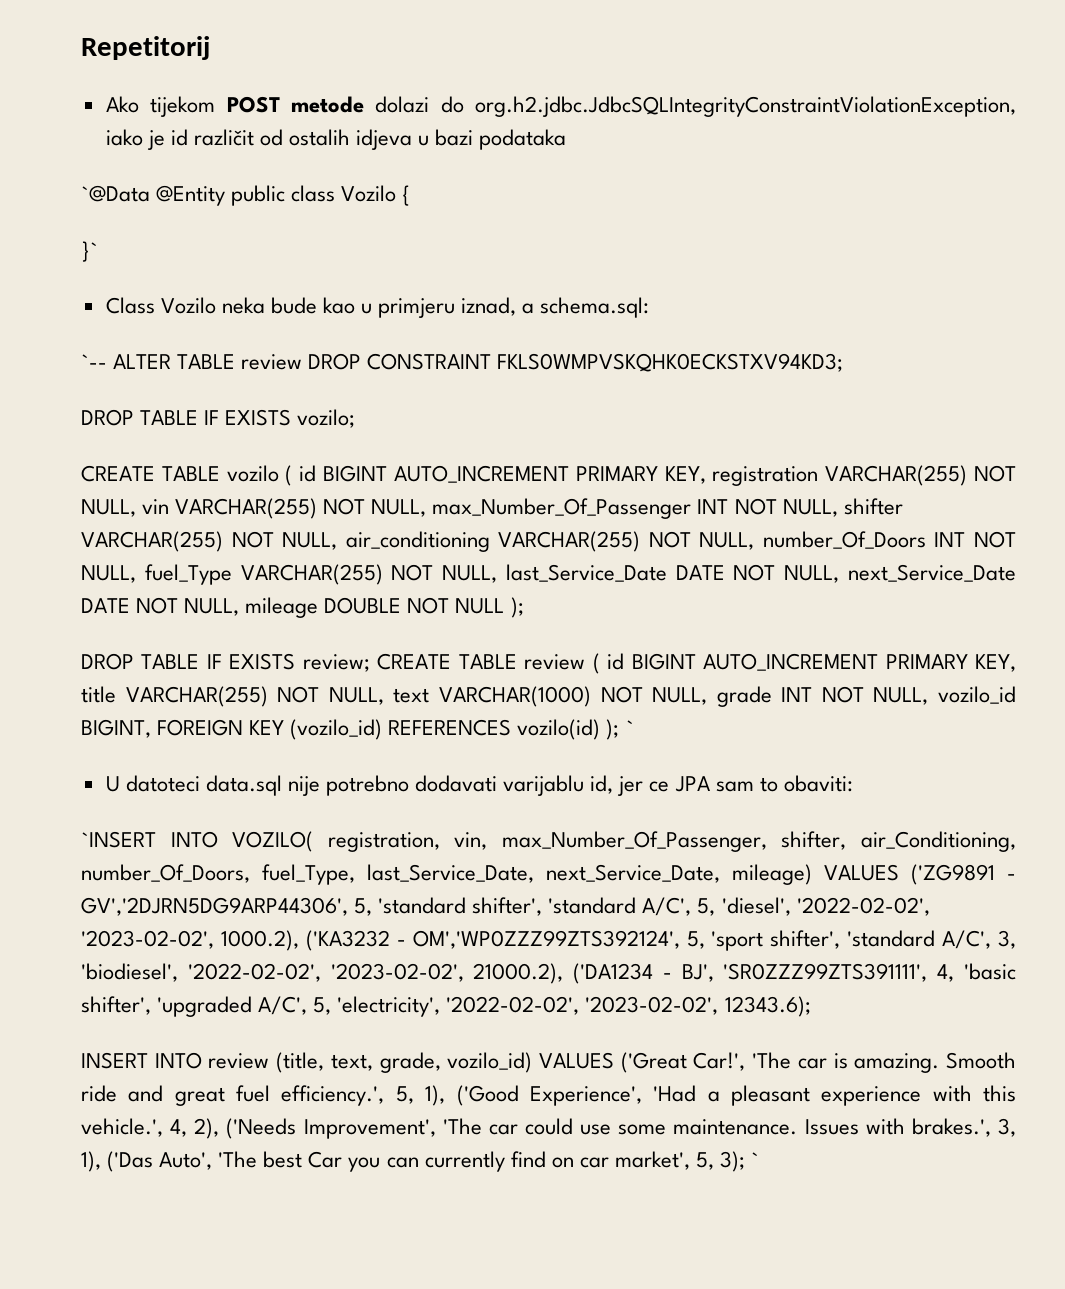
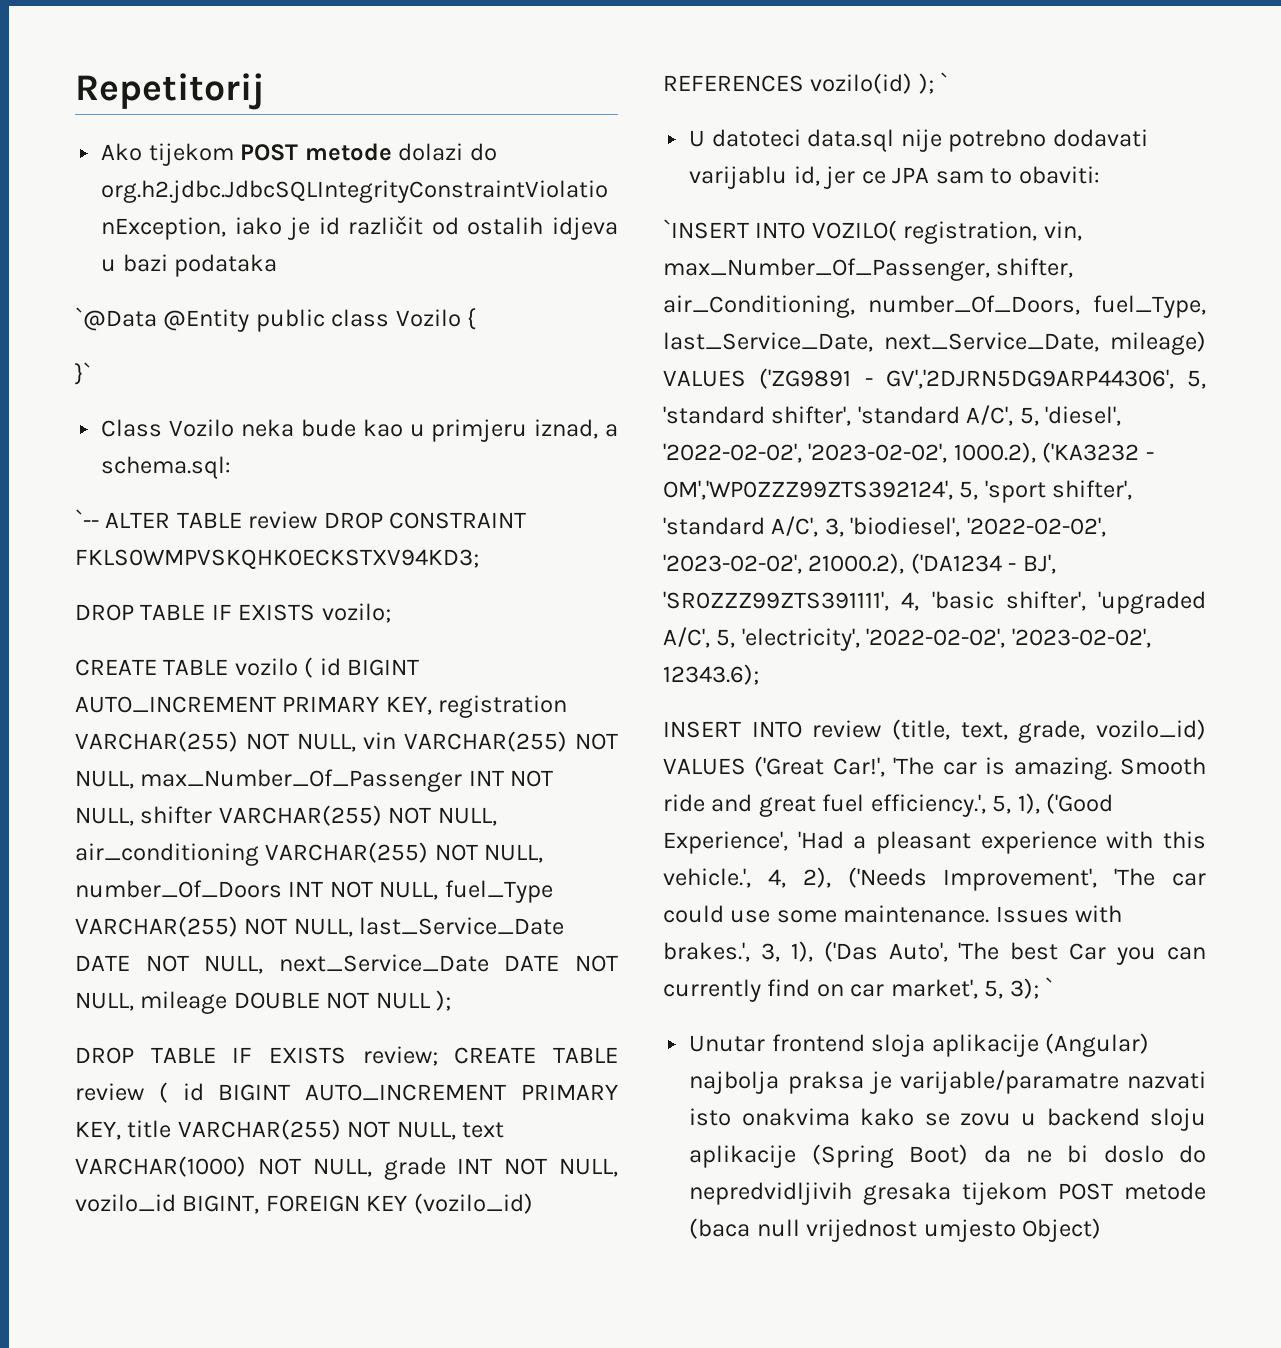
+ Unutar frontend sloja aplikacije (Angular) najbolja praksa je varijable/paramatre nazvati isto onakvima kako se zovu u backend sloju aplikacije (Spring Boot) da ne bi doslo do nepredvidljivih gresaka tijekom POST metode (baca null vrijednost umjesto Object)

